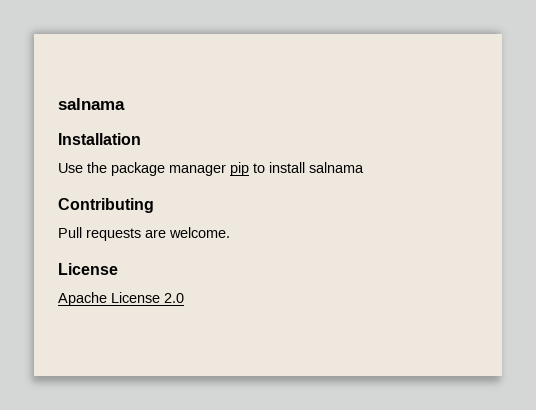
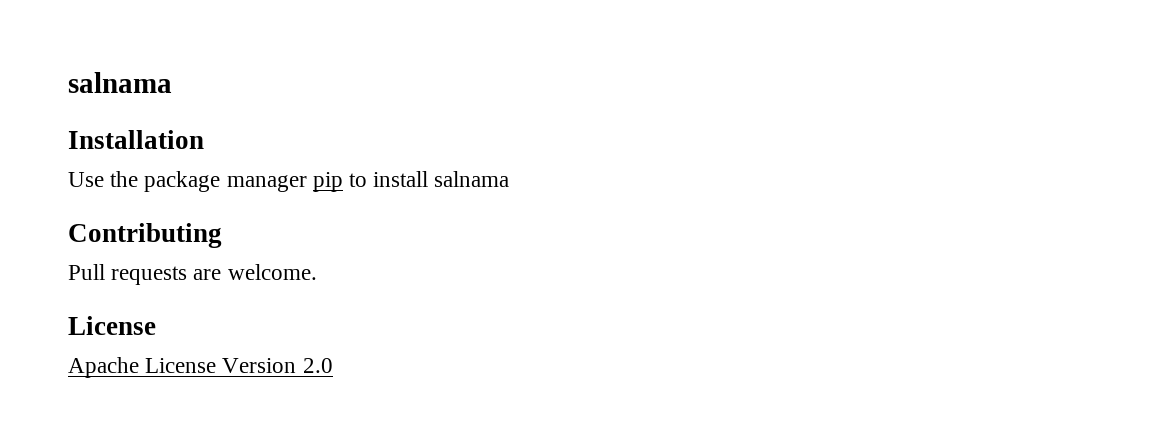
- Apache License 2.0
+ Apache License Version 2.0

